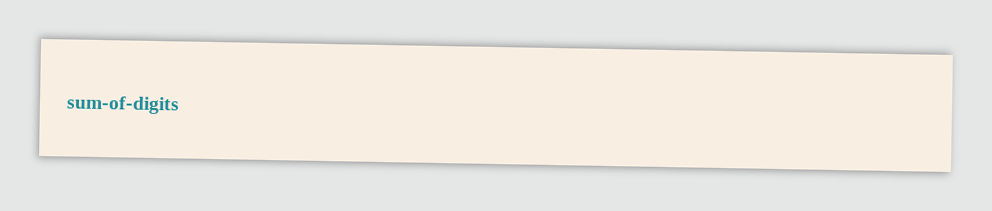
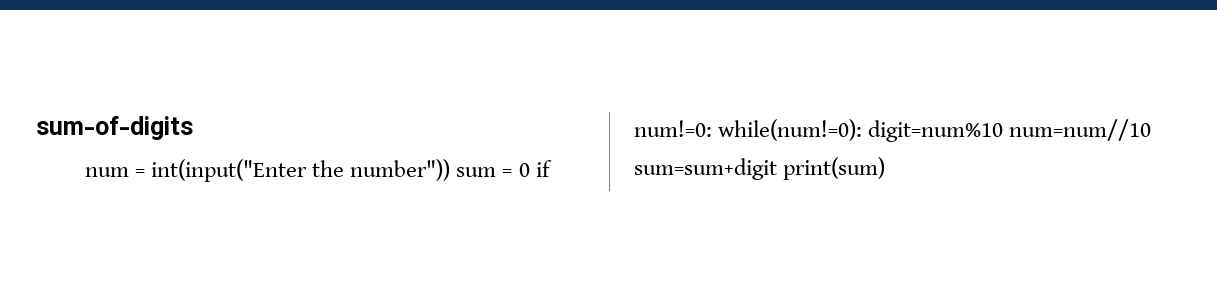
+ num = int(input("Enter the number")) sum = 0 if num!=0: while(num!=0): digit=num%10 num=num//10 sum=sum+digit print(sum)

